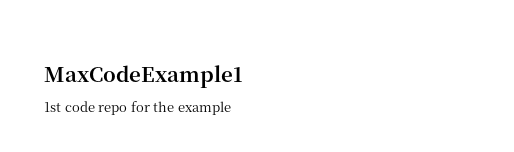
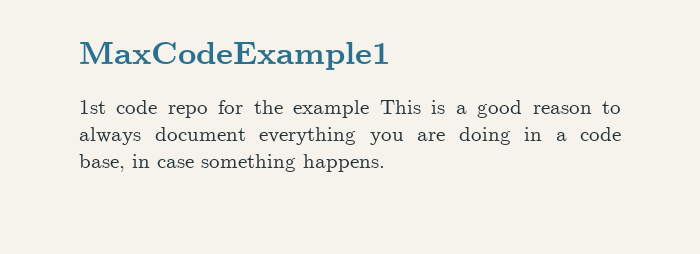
- 1st code repo for the example
+ 1st code repo for the example This is a good reason to always document everything you are doing in a code base, in case something happens.

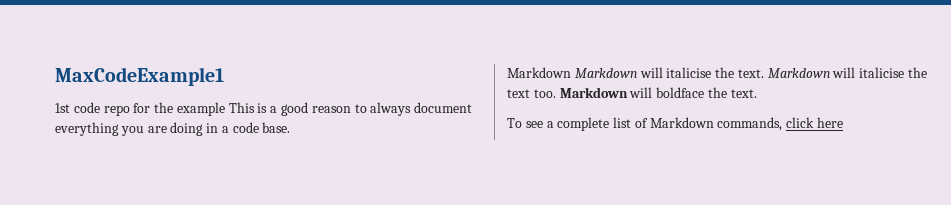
- 1st code repo for the example This is a good reason to always document everything you are doing in a code base, in case something happens.
+ 1st code repo for the example This is a good reason to always document everything you are doing in a code base.
+ Markdown Markdown will italicise the text. Markdown will italicise the text too. Markdown will boldface the text.
+ To see a complete list of Markdown commands, click here

